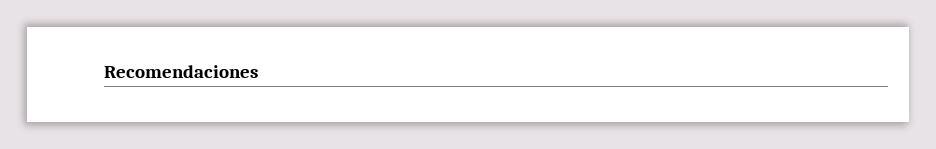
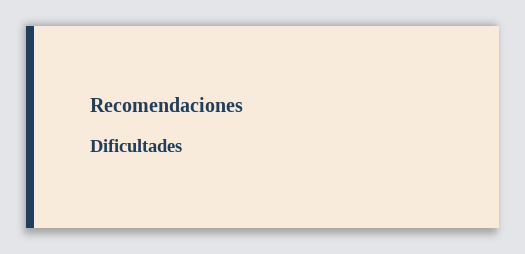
+ Dificultades

